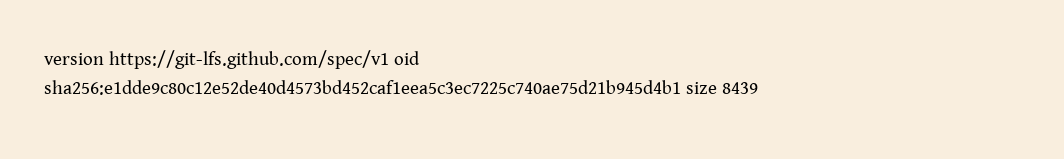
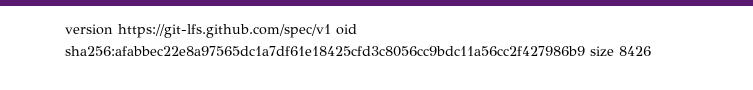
- version https://git-lfs.github.com/spec/v1 oid sha256:e1dde9c80c12e52de40d4573bd452caf1eea5c3ec7225c740ae75d21b945d4b1 size 8439
+ version https://git-lfs.github.com/spec/v1 oid sha256:afabbec22e8a97565dc1a7df61e18425cfd3c8056cc9bdc11a56cc2f427986b9 size 8426

